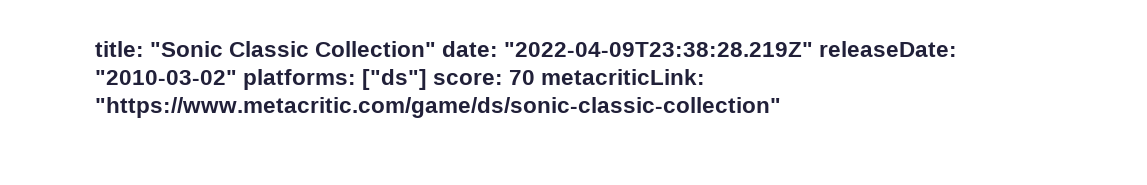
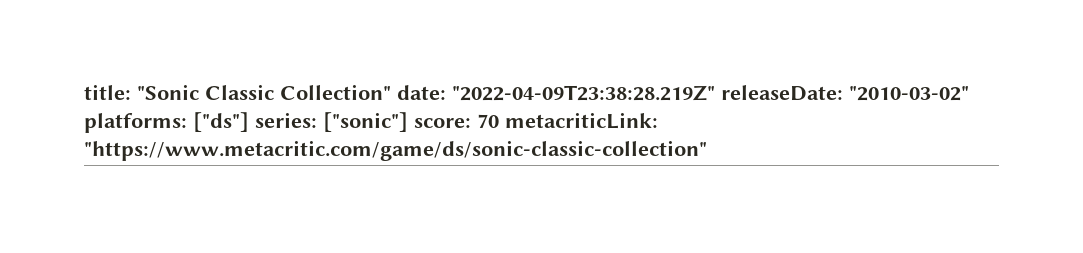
- title: "Sonic Classic Collection" date: "2022-04-09T23:38:28.219Z" releaseDate: "2010-03-02" platforms: ["ds"] score: 70 metacriticLink: "https://www.metacritic.com/game/ds/sonic-classic-collection"
+ title: "Sonic Classic Collection" date: "2022-04-09T23:38:28.219Z" releaseDate: "2010-03-02" platforms: ["ds"] series: ["sonic"] score: 70 metacriticLink: "https://www.metacritic.com/game/ds/sonic-classic-collection"

